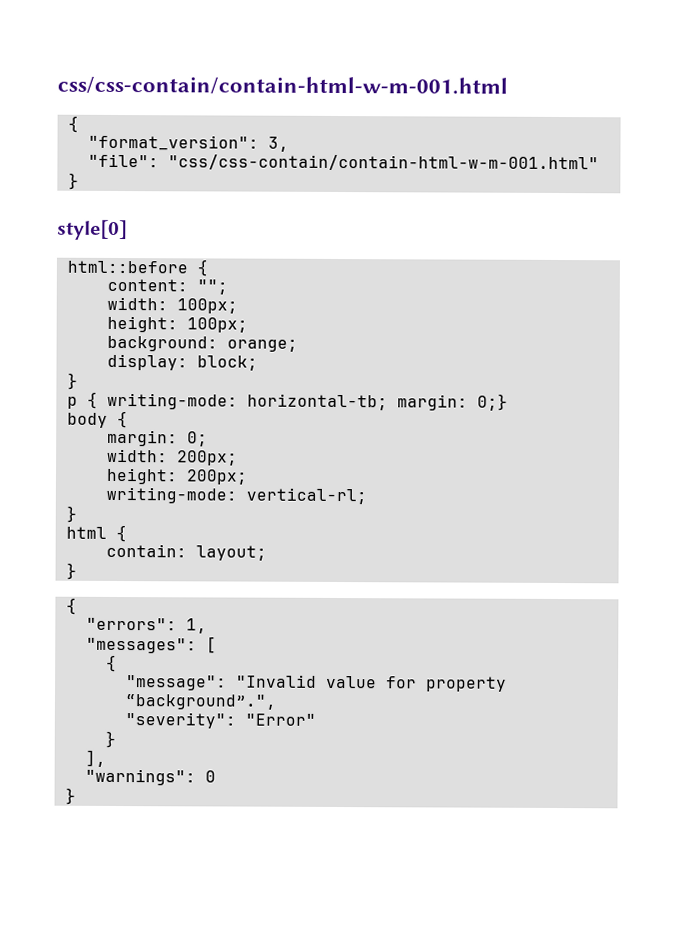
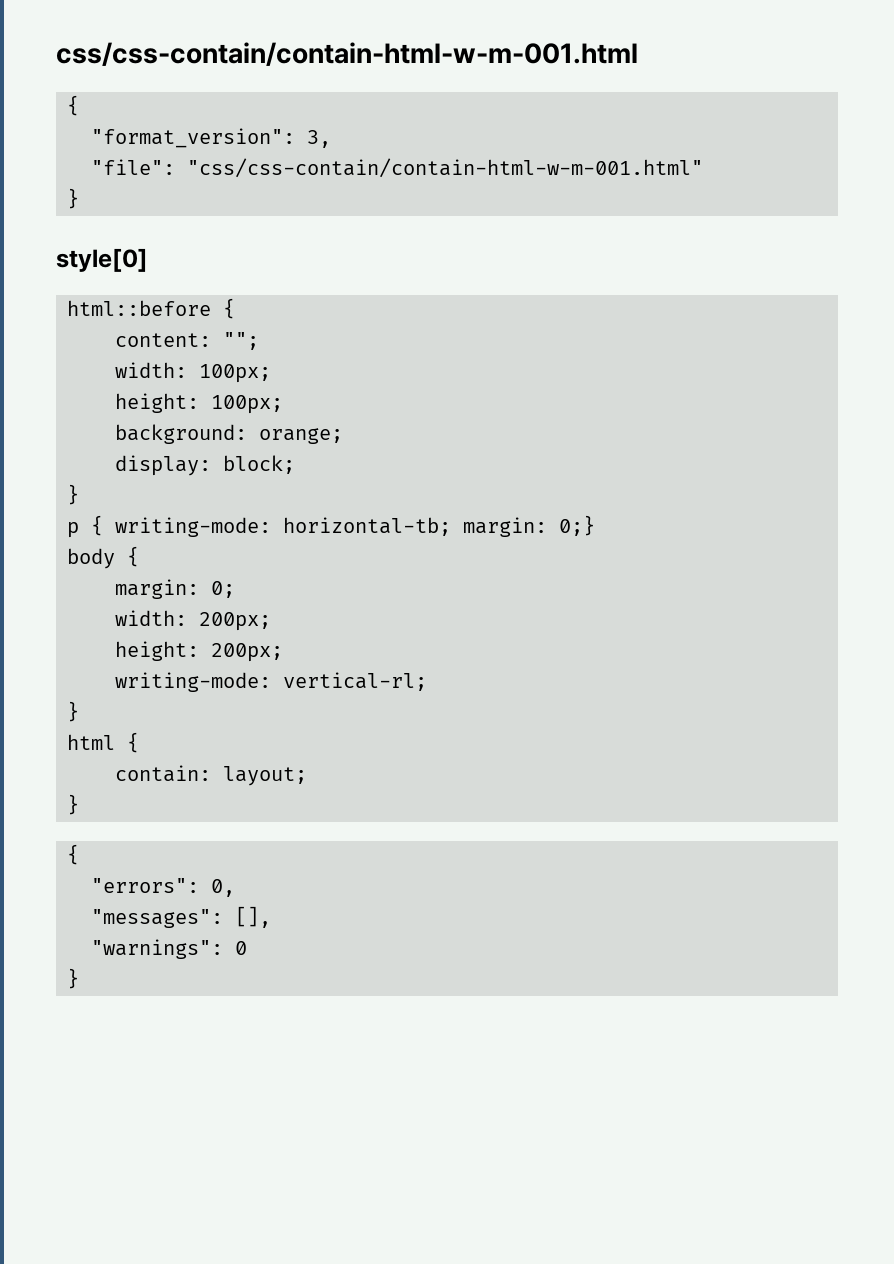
- "errors": 1,
+ "errors": 0,
- "messages": [
- {
- "message": "Invalid value for property “background”.",
- "severity": "Error"
- }
- ],
+ "messages": [],

